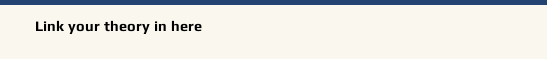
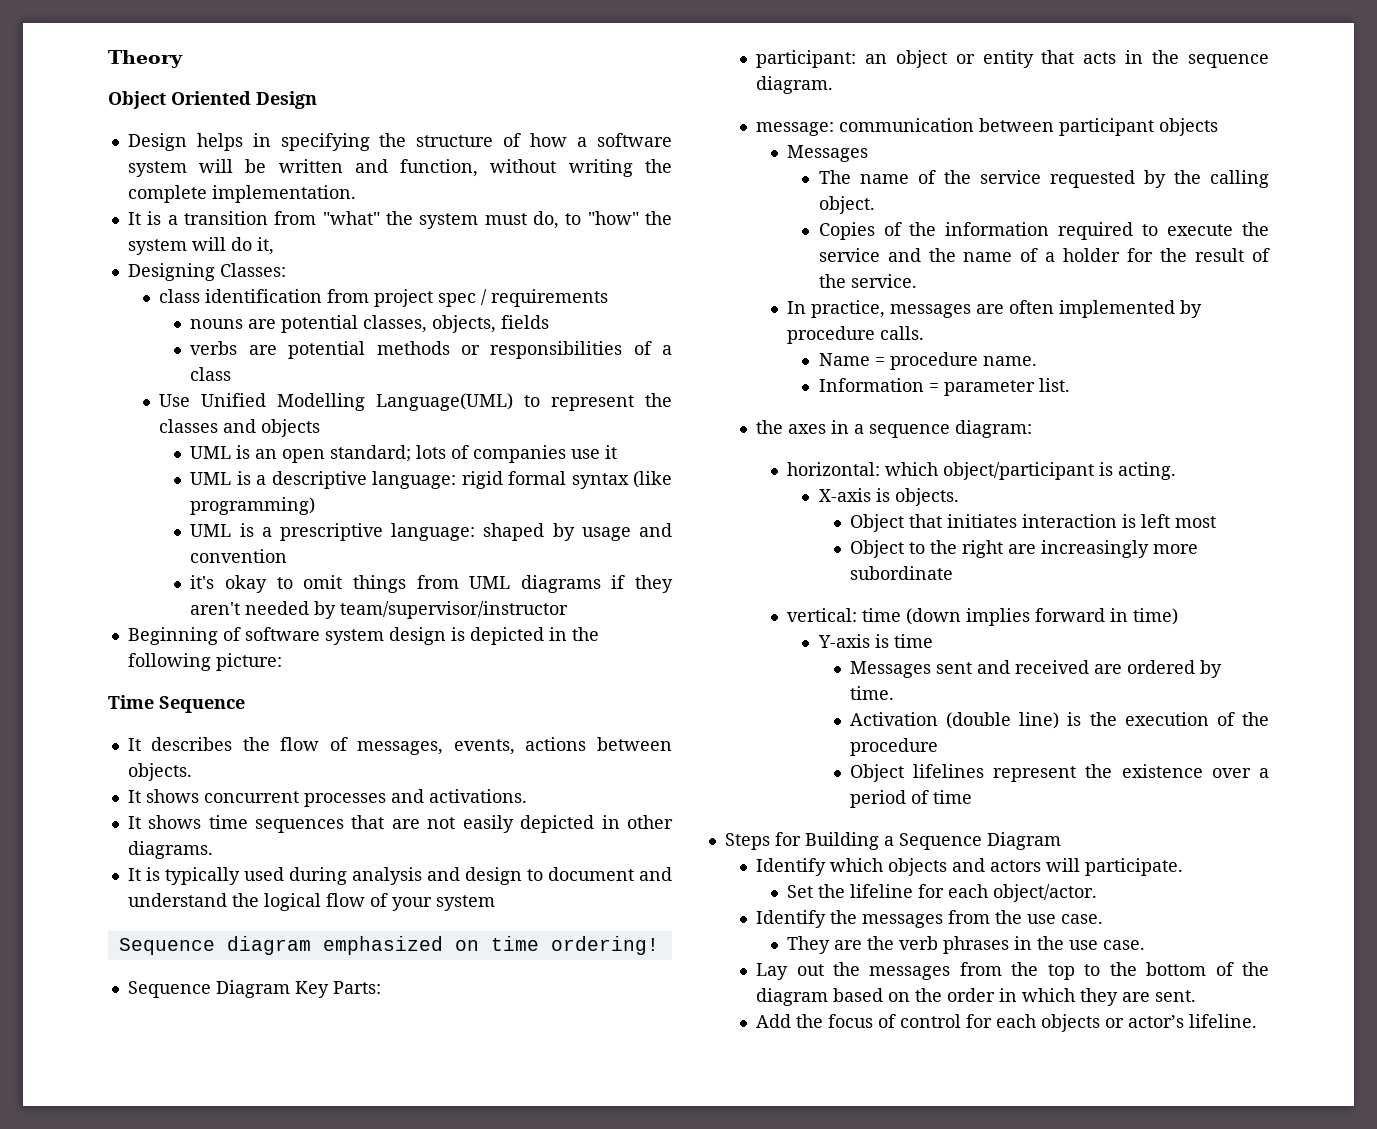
- Link your theory in here
+ Theory
+ Object Oriented Design
+ Design helps in specifying the structure of how a software system will be written and function, without writing the complete implementation.
+ It is a transition from "what" the system must do, to "how" the system will do it,
+ Designing Classes:
+ class identification from project spec / requirements
+ nouns are potential classes, objects, fields
+ verbs are potential methods or responsibilities of a class
+ Use Unified Modelling Language(UML) to represent the classes and objects
+ UML is an open standard; lots of companies use it
+ UML is a descriptive language: rigid formal syntax (like programming)
+ UML is a prescriptive language: shaped by usage and convention
+ it's okay to omit things from UML diagrams if they aren't needed by team/supervisor/instructor
+ Beginning of software system design is depicted in the following picture:
+ Time Sequence
+ It describes the flow of messages, events, actions between objects.
+ It shows concurrent processes and activations.
+ It shows time sequences that are not easily depicted in other diagrams.
+ It is typically used during analysis and design to document and understand the logical flow of your system
+ Sequence diagram emphasized on time ordering!
+ Sequence Diagram Key Parts:
+ participant: an object or entity that acts in the sequence diagram.
+ message: communication between participant objects
+ Messages
+ The name of the service requested by the calling object.
+ Copies of the information required to execute the service and the name of a holder for the result of the service.
+ In practice, messages are often implemented by procedure calls.
+ Name = procedure name.
+ Information = parameter list.
+ the axes in a sequence diagram:
+ horizontal: which object/participant is acting.
+ X-axis is objects.
+ Object that initiates interaction is left most
+ Object to the right are increasingly more subordinate
+ vertical: time (down implies forward in time)
+ Y-axis is time
+ Messages sent and received are ordered by time.
+ Activation (double line) is the execution of the procedure
+ Object lifelines represent the existence over a period of time
+ Steps for Building a Sequence Diagram
+ Identify which objects and actors will participate.
+ Set the lifeline for each object/actor.
+ Identify the messages from the use case.
+ They are the verb phrases in the use case.
+ Lay out the messages from the top to the bottom of the diagram based on the order in which they are sent.
+ Add the focus of control for each objects or actor’s lifeline.

